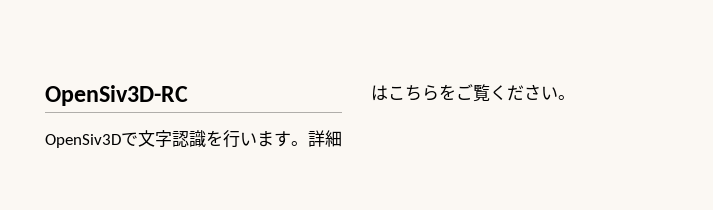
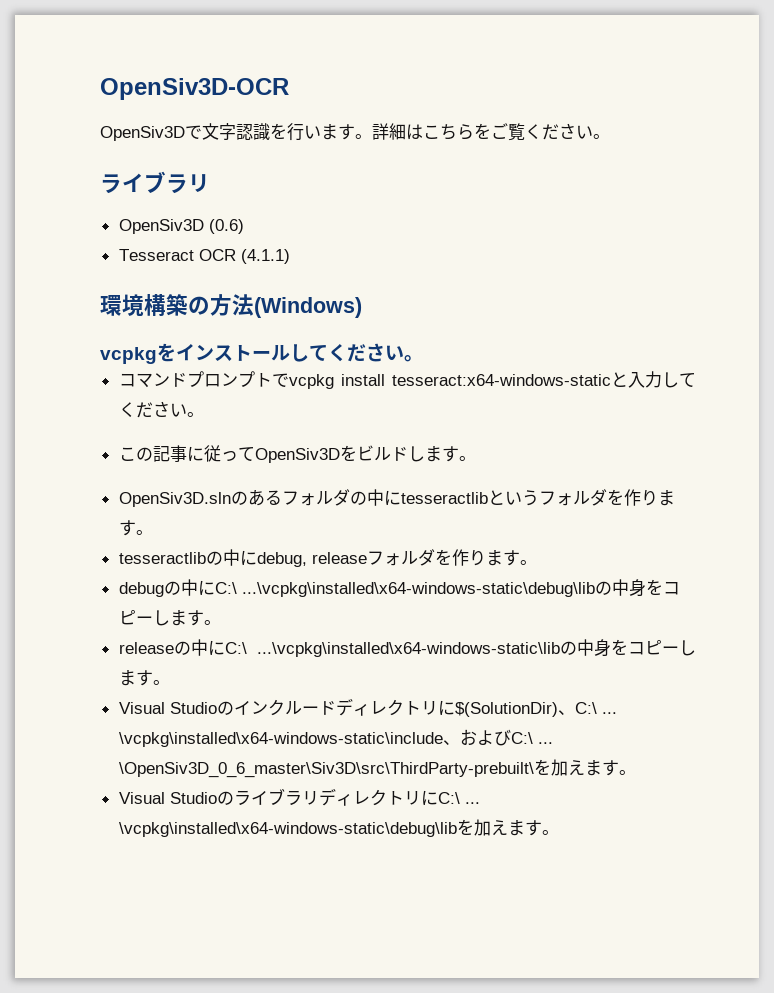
- OpenSiv3D-RC
+ OpenSiv3D-OCR
  詳細はこちらをご覧ください。
+ ライブラリ
+ OpenSiv3D (0.6)
+ Tesseract OCR (4.1.1)
+ 環境構築の方法(Windows)
+ vcpkgをインストールしてください。
+ コマンドプロンプトでvcpkg install tesseract:x64-windows-staticと入力してください。
+ この記事に従ってOpenSiv3Dをビルドします。
+ OpenSiv3D.slnのあるフォルダの中にtesseractlibというフォルダを作ります。
+ tesseractlibの中にdebug, releaseフォルダを作ります。
+ debugの中にC:\ ...\vcpkg\installed\x64-windows-static\debug\libの中身をコピーします。
+ releaseの中にC:\ ...\vcpkg\installed\x64-windows-static\libの中身をコピーします。
+ Visual Studioのインクルードディレクトリに$(SolutionDir)、C:\ ... \vcpkg\installed\x64-windows-static\include、およびC:\ ... \OpenSiv3D_0_6_master\Siv3D\src\ThirdParty-prebuilt\を加えます。
+ Visual StudioのライブラリディレクトリにC:\ ... \vcpkg\installed\x64-windows-static\debug\libを加えます。

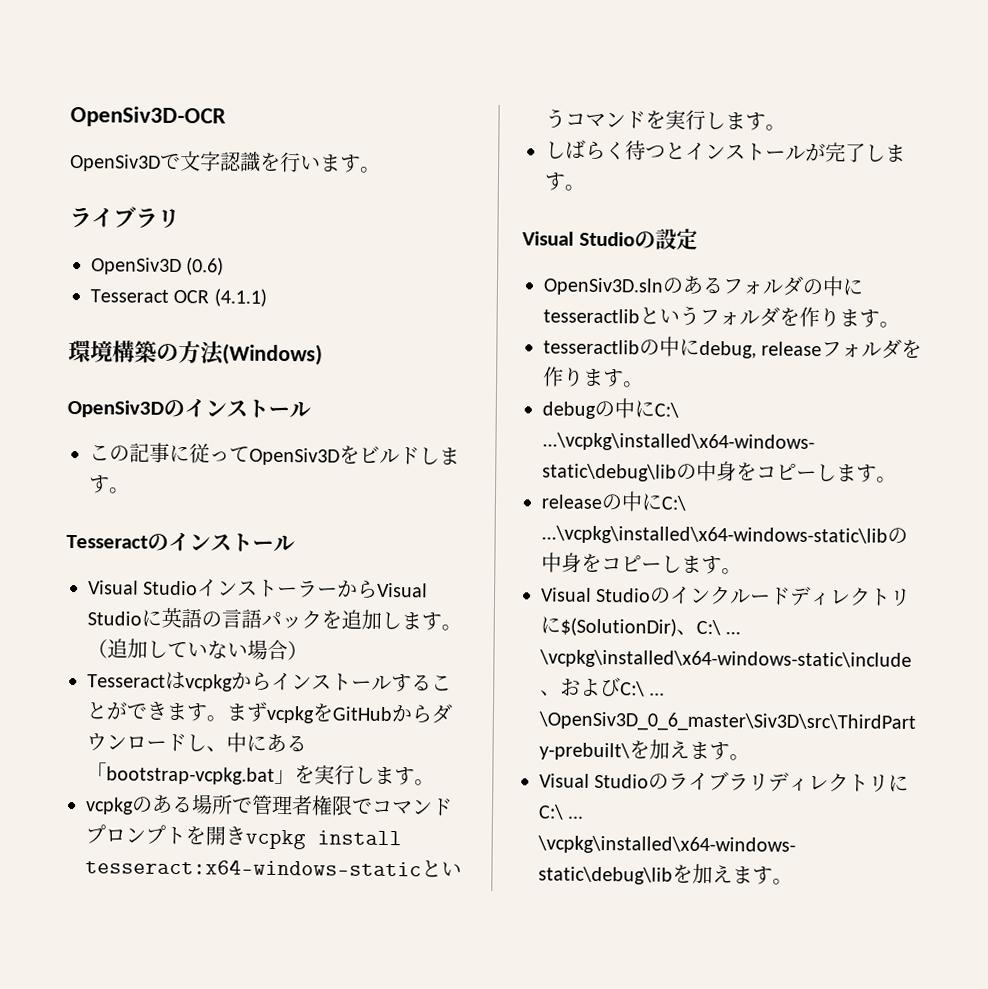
- 詳細はこちらをご覧ください。
- vcpkgをインストールしてください。
- コマンドプロンプトでvcpkg install tesseract:x64-windows-staticと入力してください。
+ OpenSiv3Dのインストール
+ Tesseractのインストール
+ Visual StudioインストーラーからVisual Studioに英語の言語パックを追加します。（追加していない場合）
+ Tesseractはvcpkgからインストールすることができます。まずvcpkgをGitHubからダウンロードし、中にある「bootstrap-vcpkg.bat」を実行します。
+ vcpkgのある場所で管理者権限でコマンドプロンプトを開きvcpkg install tesseract:x64-windows-staticというコマンドを実行します。
+ しばらく待つとインストールが完了します。
+ Visual Studioの設定

